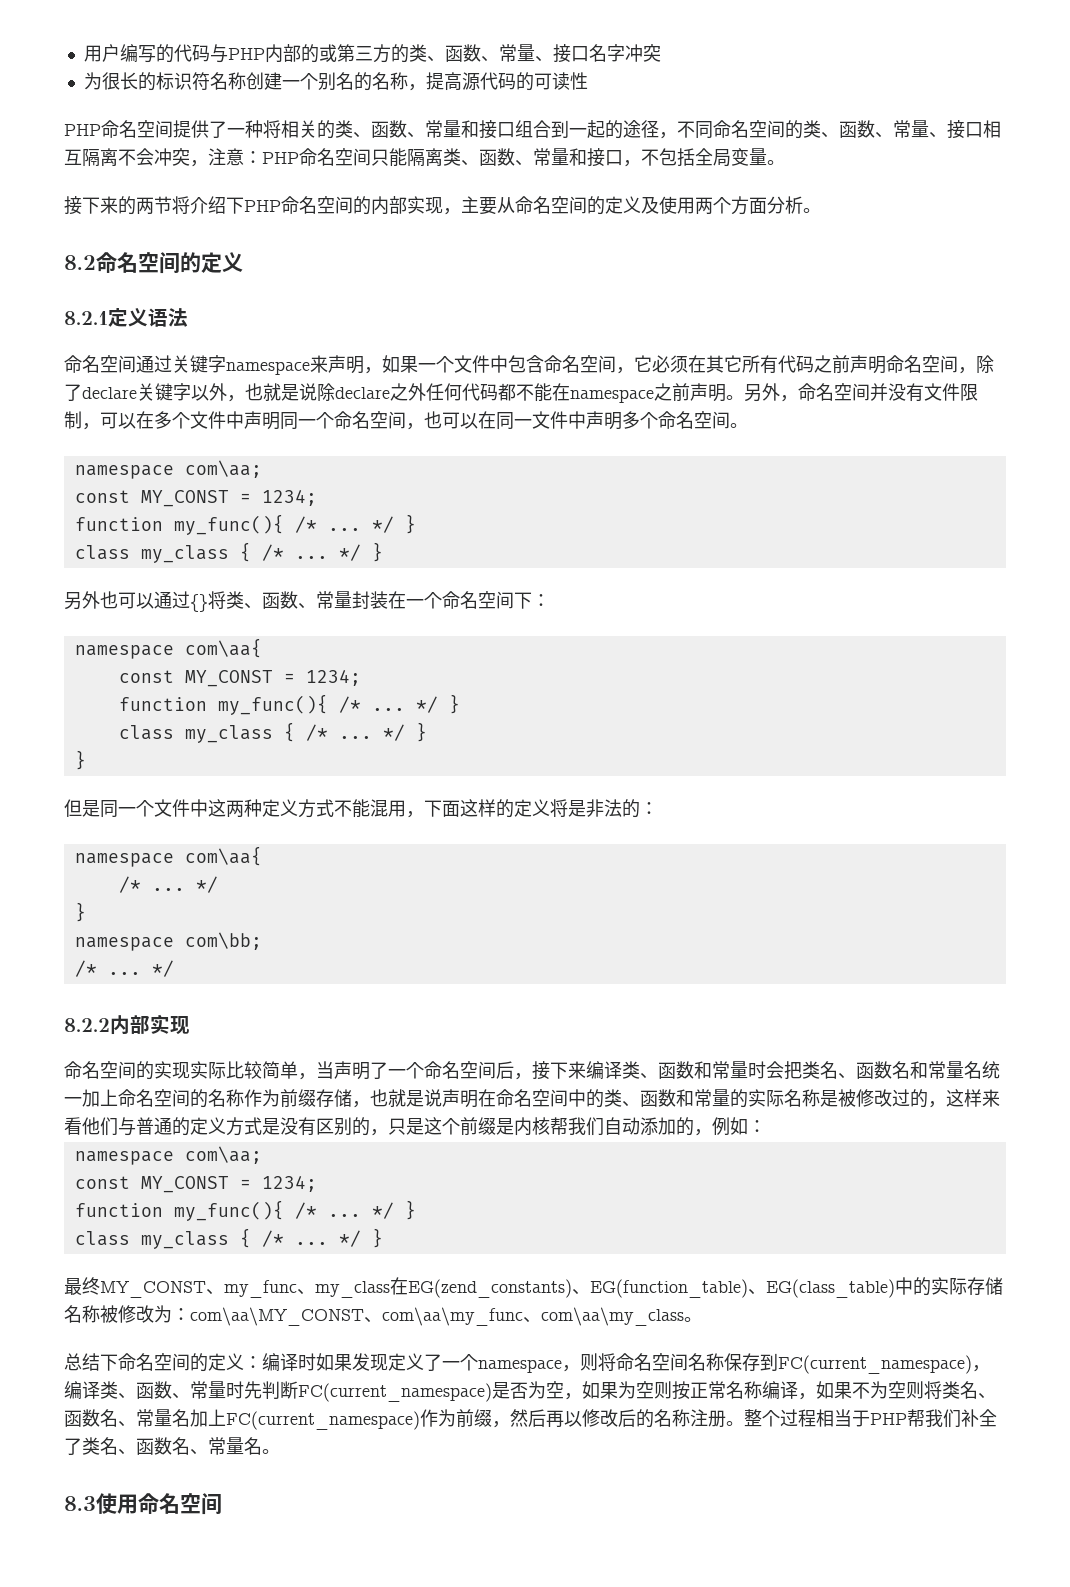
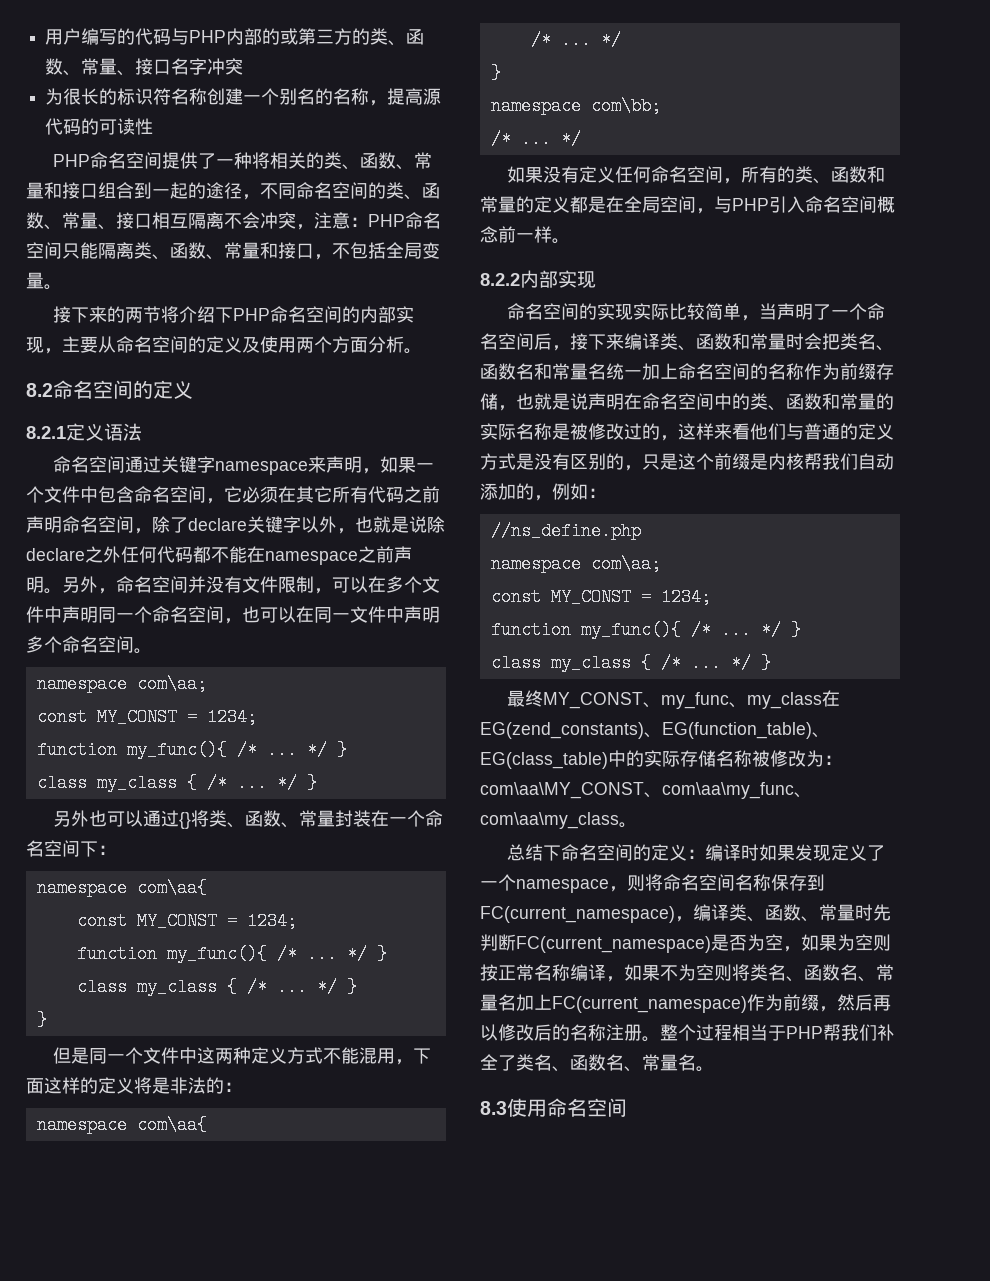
+ 如果没有定义任何命名空间，所有的类、函数和常量的定义都是在全局空间，与PHP引入命名空间概念前一样。
+ //ns_define.php

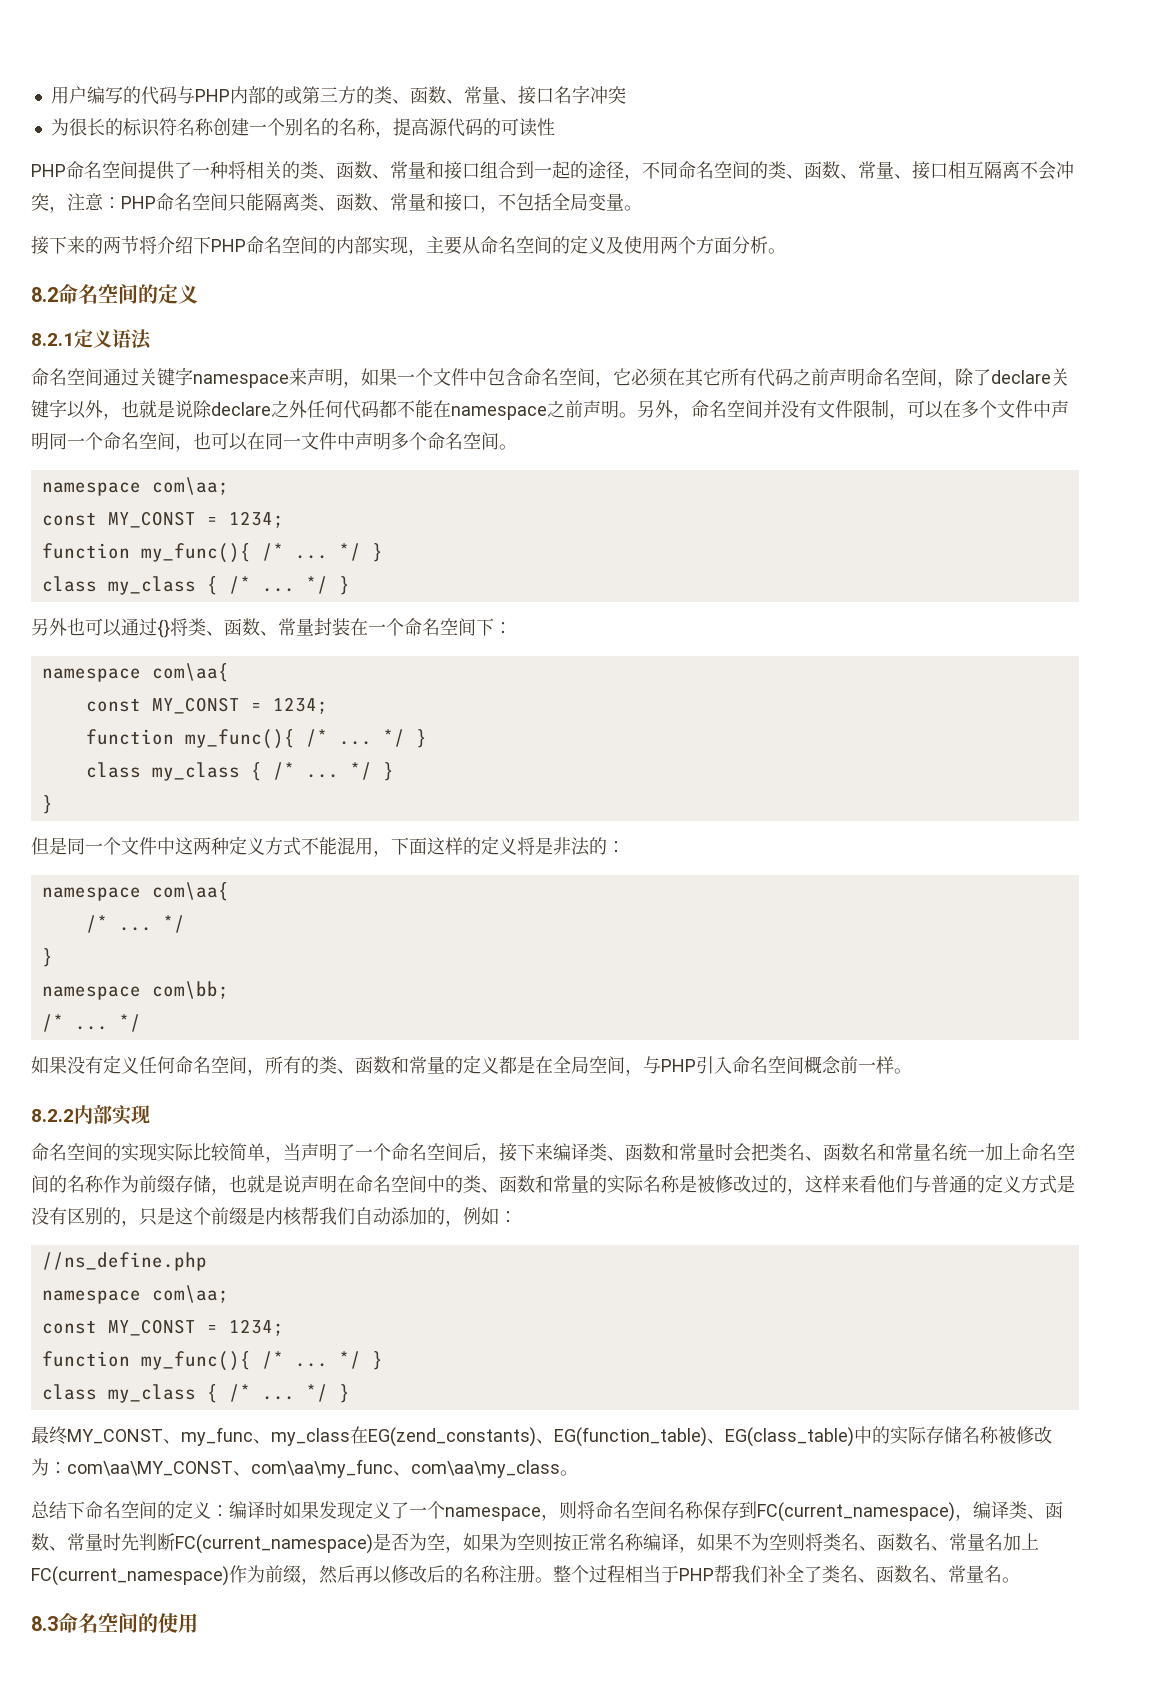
- 8.3使用命名空间
+ 8.3命名空间的使用

